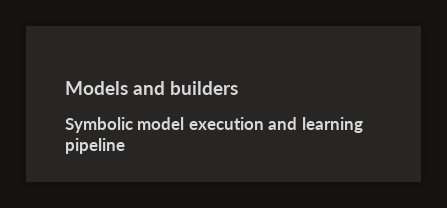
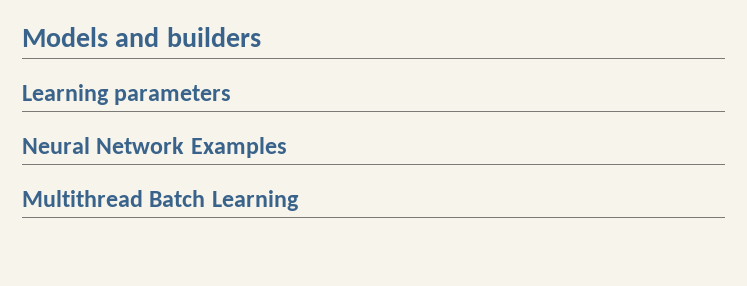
- Symbolic model execution and learning pipeline
+ Learning parameters
+ Neural Network Examples
+ Multithread Batch Learning

